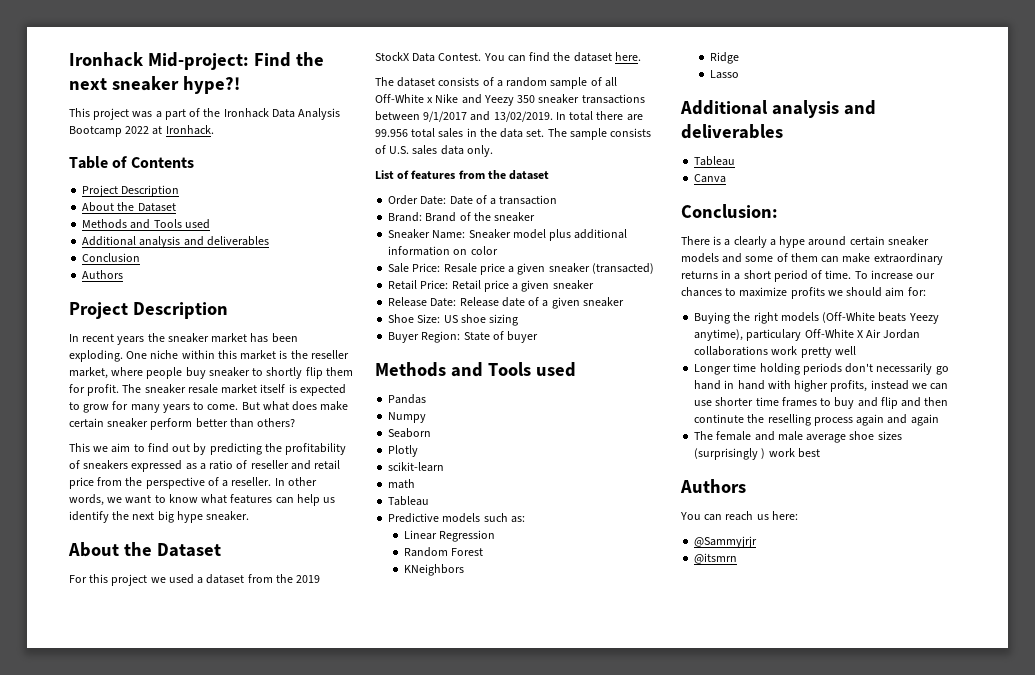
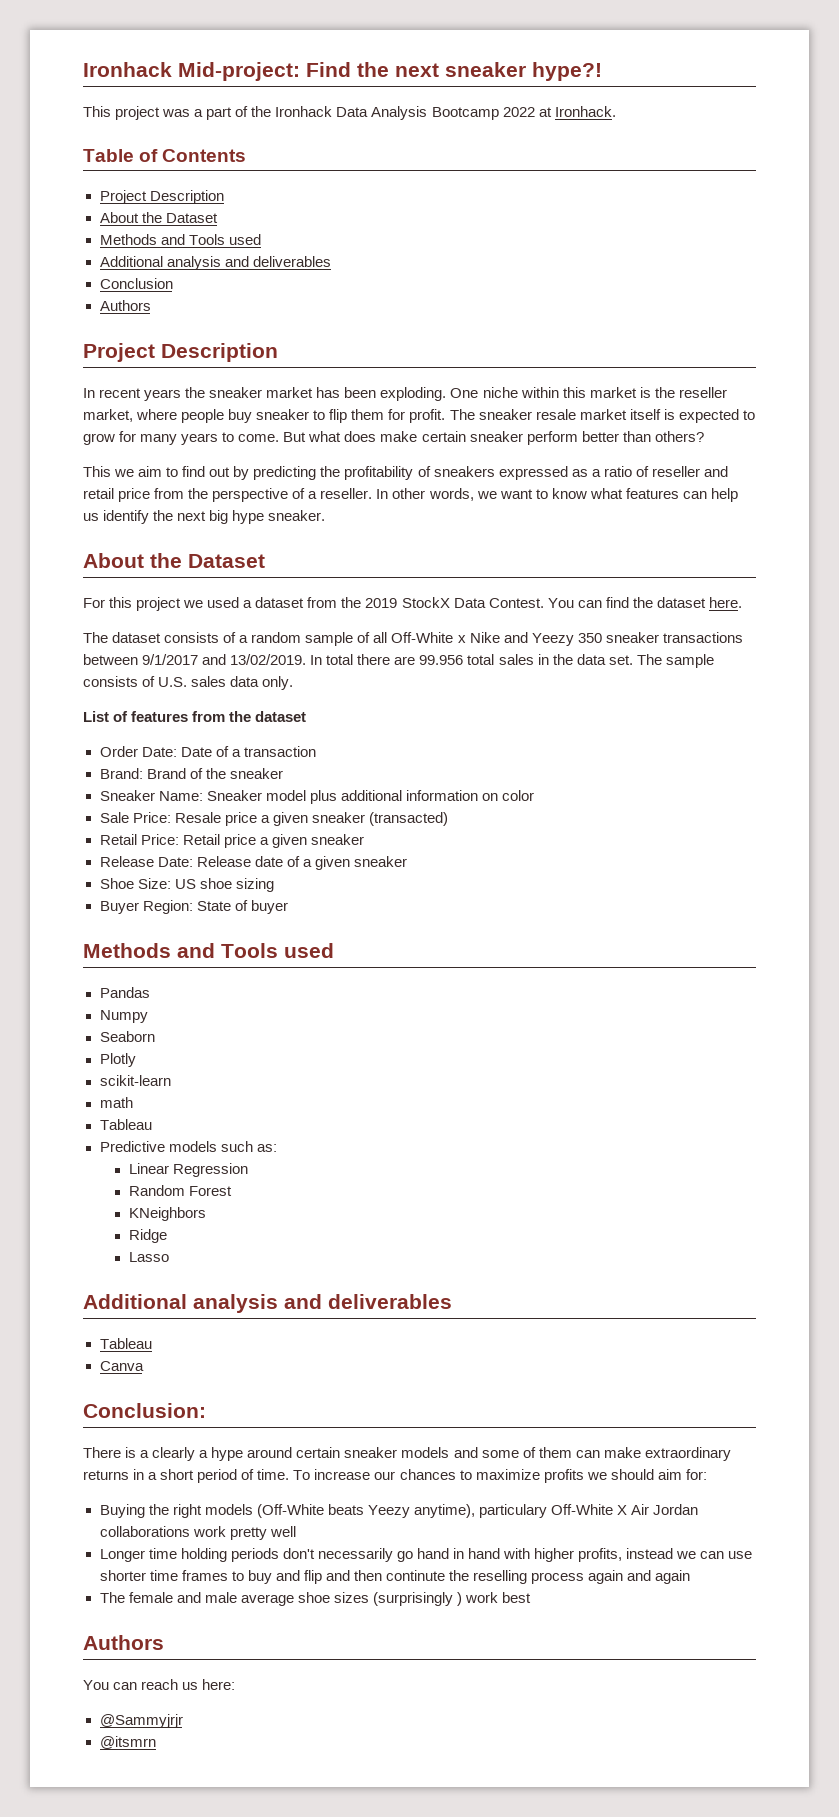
- One niche within this market is the reseller market, where people buy sneaker to shortly flip them for profit.
+ One niche within this market is the reseller market, where people buy sneaker to flip them for profit.

